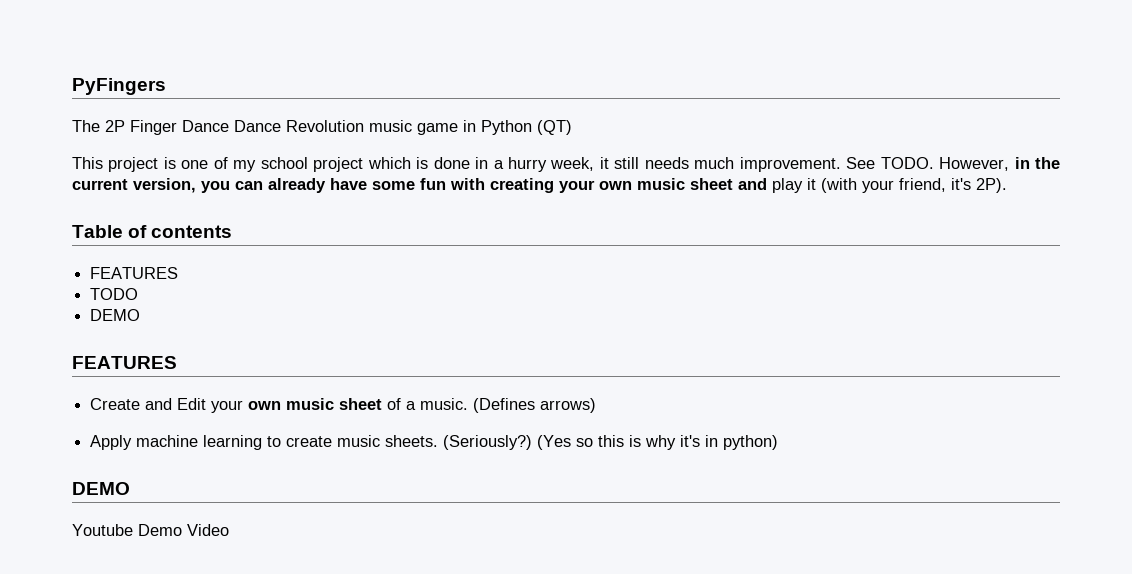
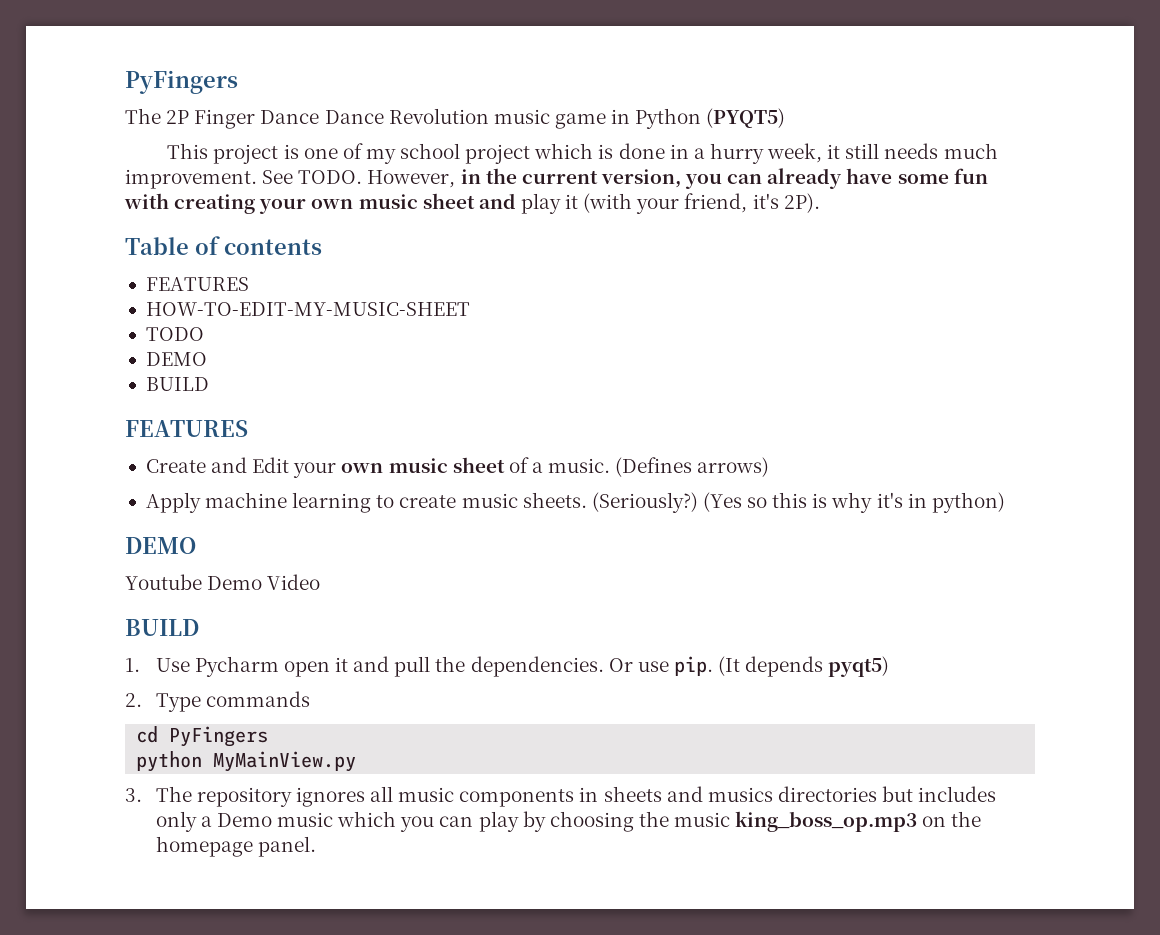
- The 2P Finger Dance Dance Revolution music game in Python (QT)
+ The 2P Finger Dance Dance Revolution music game in Python (PYQT5)
+ HOW-TO-EDIT-MY-MUSIC-SHEET
  TODO
  DEMO
+ BUILD
  Youtube Demo Video
+ BUILD
+ 1. Use Pycharm open it and pull the dependencies. Or use pip. (It depends pyqt5)
+ 2. Type commands
+ cd PyFingers
+ python MyMainView.py
+ 3. The repository ignores all music components in sheets and musics directories but includes only a Demo music which you can play by choosing the music king_boss_op.mp3 on the homepage panel.

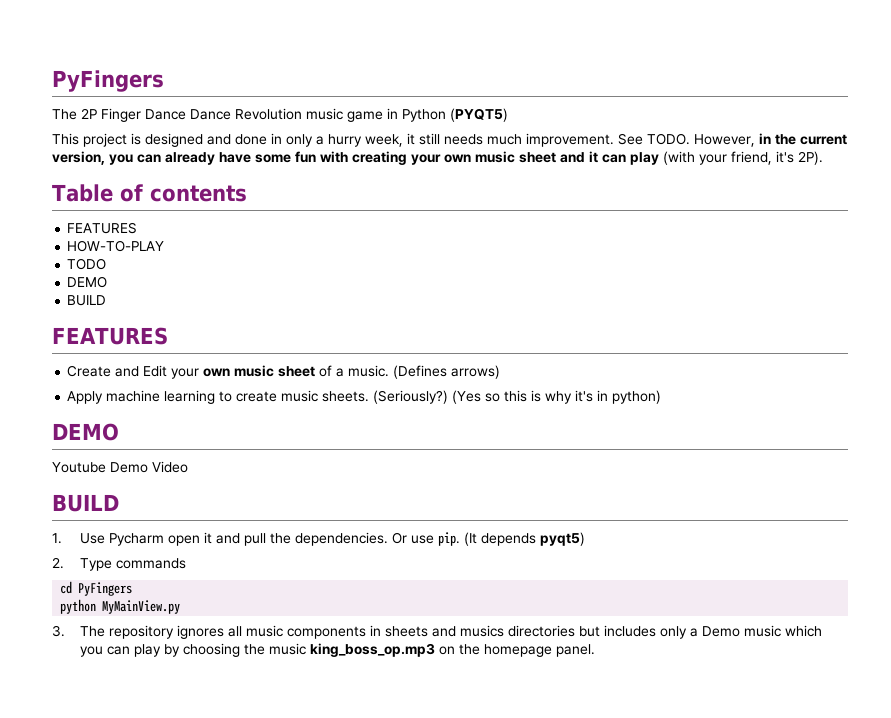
- This project is one of my school project which is done in a hurry week, it still needs much improvement.
+ This project is designed and done in only a hurry week, it still needs much improvement.
- However, in the current version, you can already have some fun with creating your own music sheet and play it (with your friend, it's 2P).
+ However, in the current version, you can already have some fun with creating your own music sheet and it can play (with your friend, it's 2P).
- HOW-TO-EDIT-MY-MUSIC-SHEET
+ HOW-TO-PLAY

